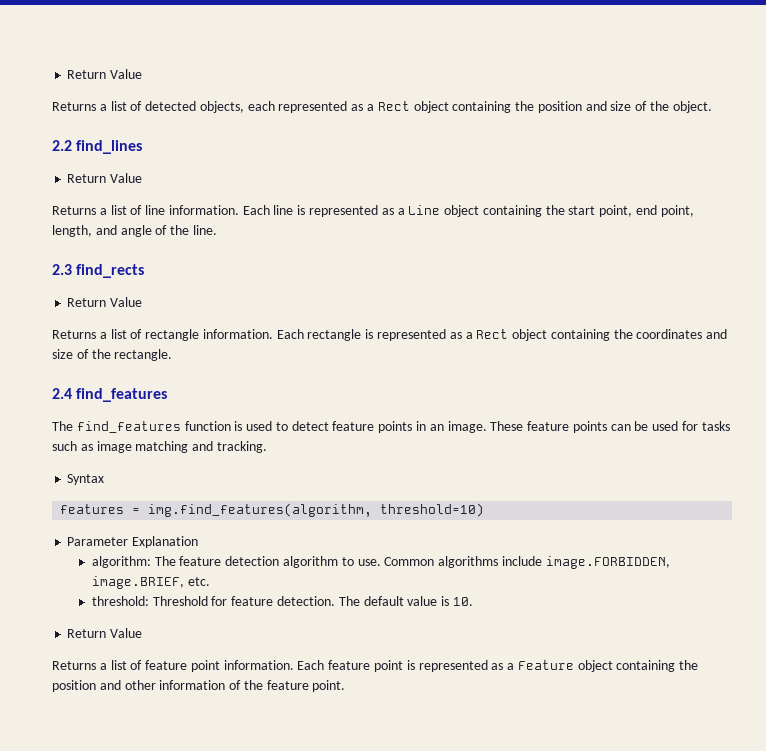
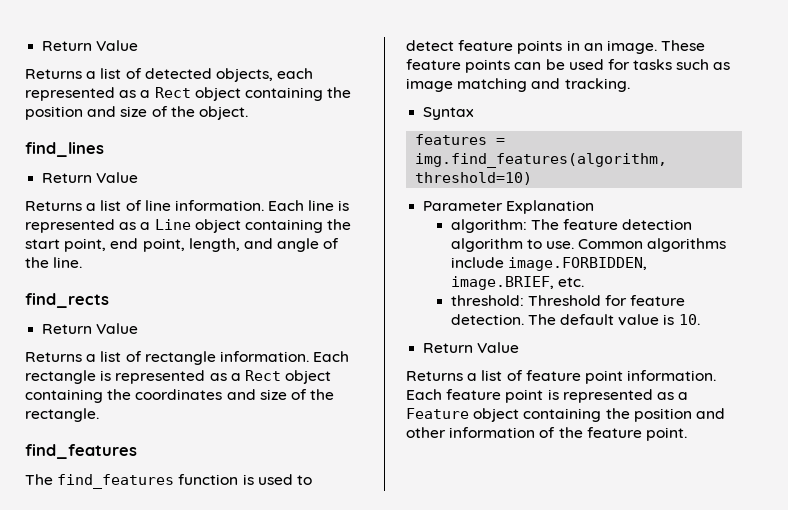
- 2.2 find_lines
+ find_lines
- 2.3 find_rects
+ find_rects
  Each rectangle is represented as a Rect object containing the coordinates and size of the rectangle.
- 2.4 find_features
+ find_features

